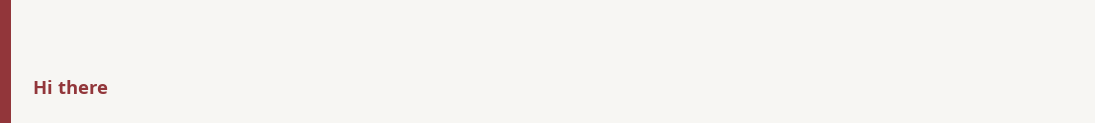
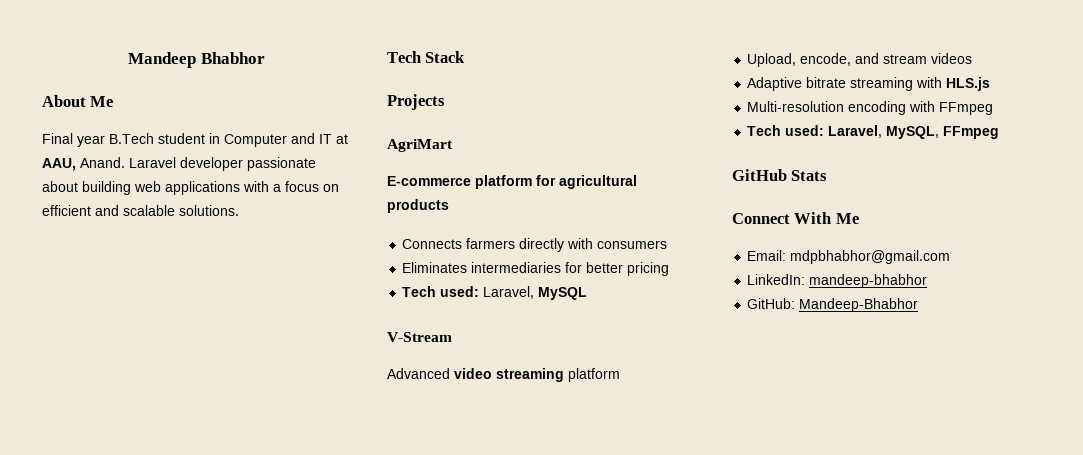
- Hi there
+ Mandeep Bhabhor
+ About Me
+ Final year B.Tech student in Computer and IT at AAU, Anand. Laravel developer passionate about building web applications with a focus on efficient and scalable solutions.
+ Tech Stack
+ Projects
+ AgriMart
+ E-commerce platform for agricultural products
+ Connects farmers directly with consumers
+ Eliminates intermediaries for better pricing
+ Tech used: Laravel, MySQL
+ V-Stream
+ Advanced video streaming platform
+ Upload, encode, and stream videos
+ Adaptive bitrate streaming with HLS.js
+ Multi-resolution encoding with FFmpeg
+ Tech used: Laravel, MySQL, FFmpeg
+ GitHub Stats
+ Connect With Me
+ Email: mdpbhabhor@gmail.com
+ LinkedIn: mandeep-bhabhor
+ GitHub: Mandeep-Bhabhor

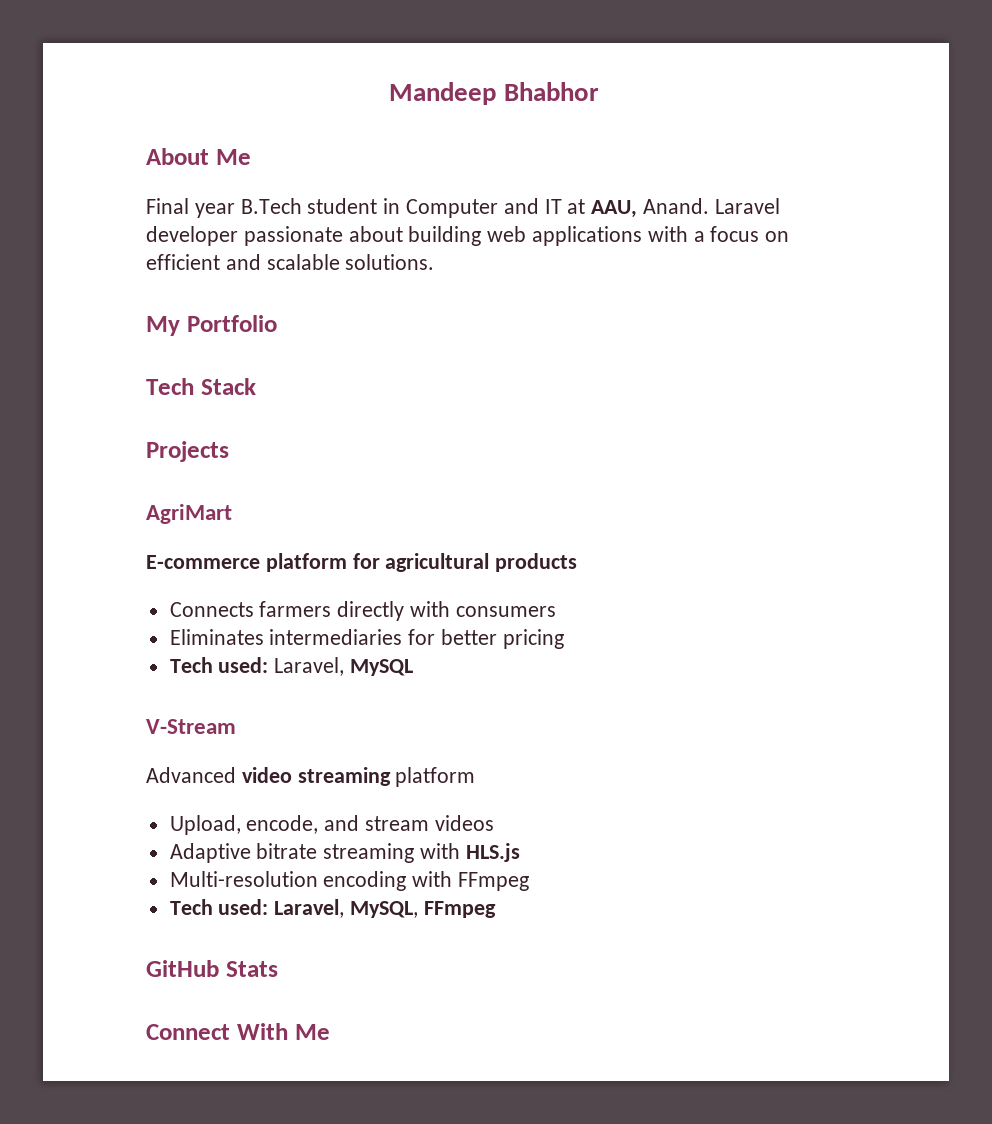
+ My Portfolio
- Email: mdpbhabhor@gmail.com
- LinkedIn: mandeep-bhabhor
- GitHub: Mandeep-Bhabhor

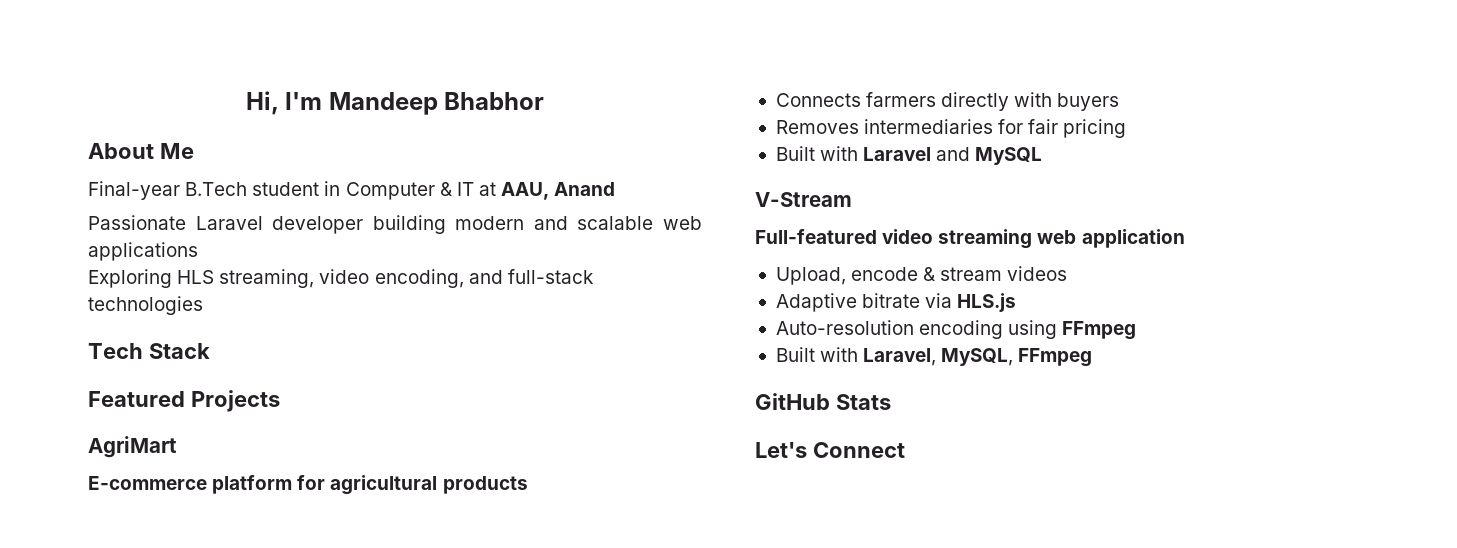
- Mandeep Bhabhor
+ Hi, I'm Mandeep Bhabhor
- Final year B.Tech student in Computer and IT at AAU, Anand. Laravel developer passionate about building web applications with a focus on efficient and scalable solutions.
- My Portfolio
+ Final-year B.Tech student in Computer & IT at AAU, Anand
+ Passionate Laravel developer building modern and scalable web applications
+ Exploring HLS streaming, video encoding, and full-stack technologies
- Projects
+ Featured Projects
- Connects farmers directly with consumers
- Eliminates intermediaries for better pricing
+ Connects farmers directly with buyers
+ Removes intermediaries for fair pricing
- Tech used: Laravel, MySQL
+ Built with Laravel and MySQL
- Advanced video streaming platform
+ Full-featured video streaming web application
- Upload, encode, and stream videos
+ Upload, encode & stream videos
- Adaptive bitrate streaming with HLS.js
+ Adaptive bitrate via HLS.js
- Multi-resolution encoding with FFmpeg
- Tech used: Laravel, MySQL, FFmpeg
+ Auto-resolution encoding using FFmpeg
+ Built with Laravel, MySQL, FFmpeg
- Connect With Me
+ Let's Connect

